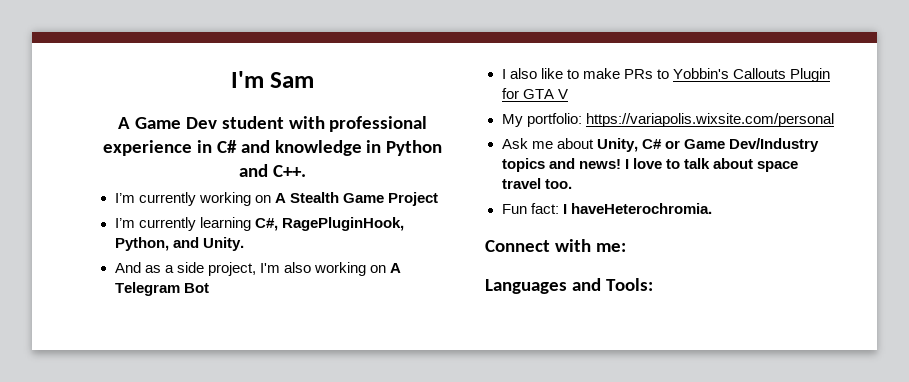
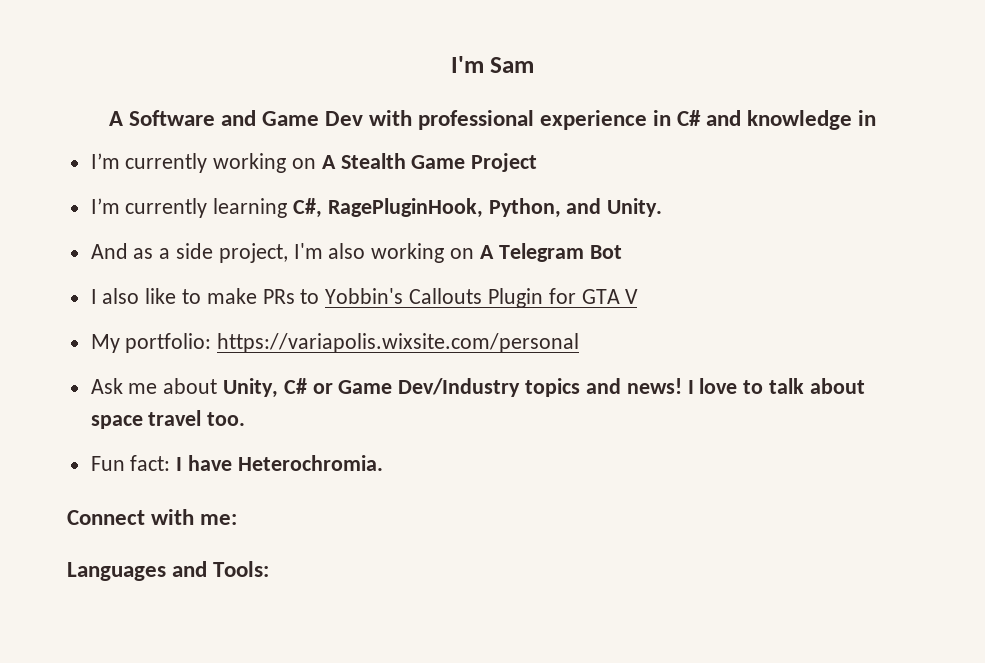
- A Game Dev student with professional experience in C# and knowledge in Python and C++.
+ A Software and Game Dev with professional experience in C# and knowledge in
- Fun fact: I haveHeterochromia.
+ Fun fact: I have Heterochromia.

